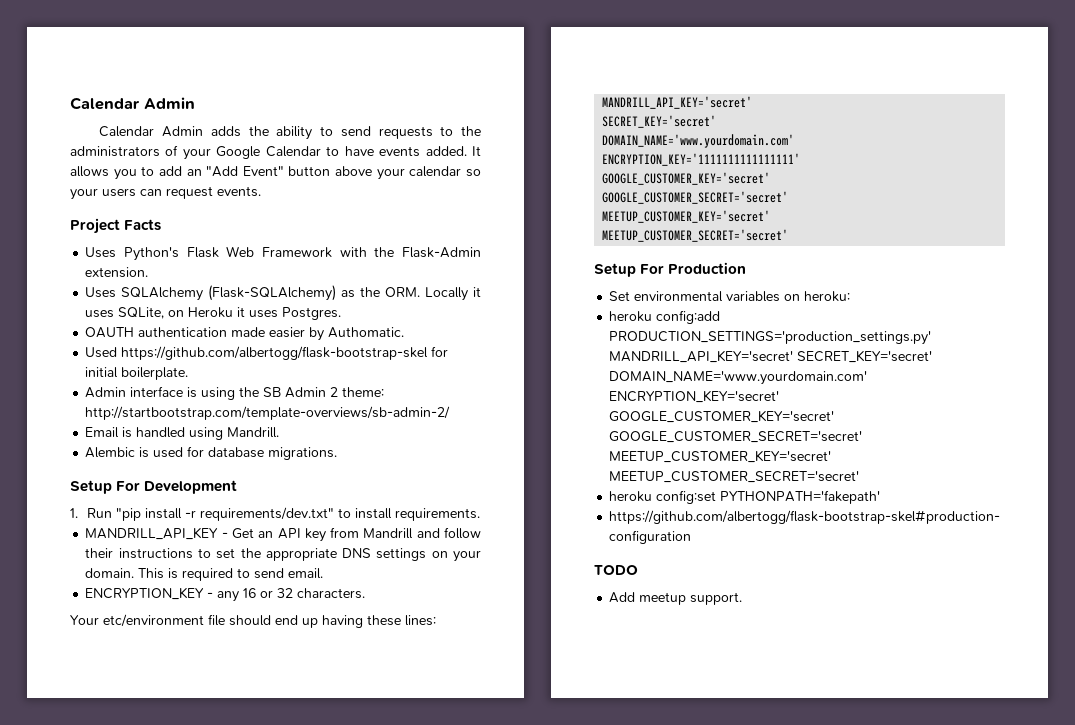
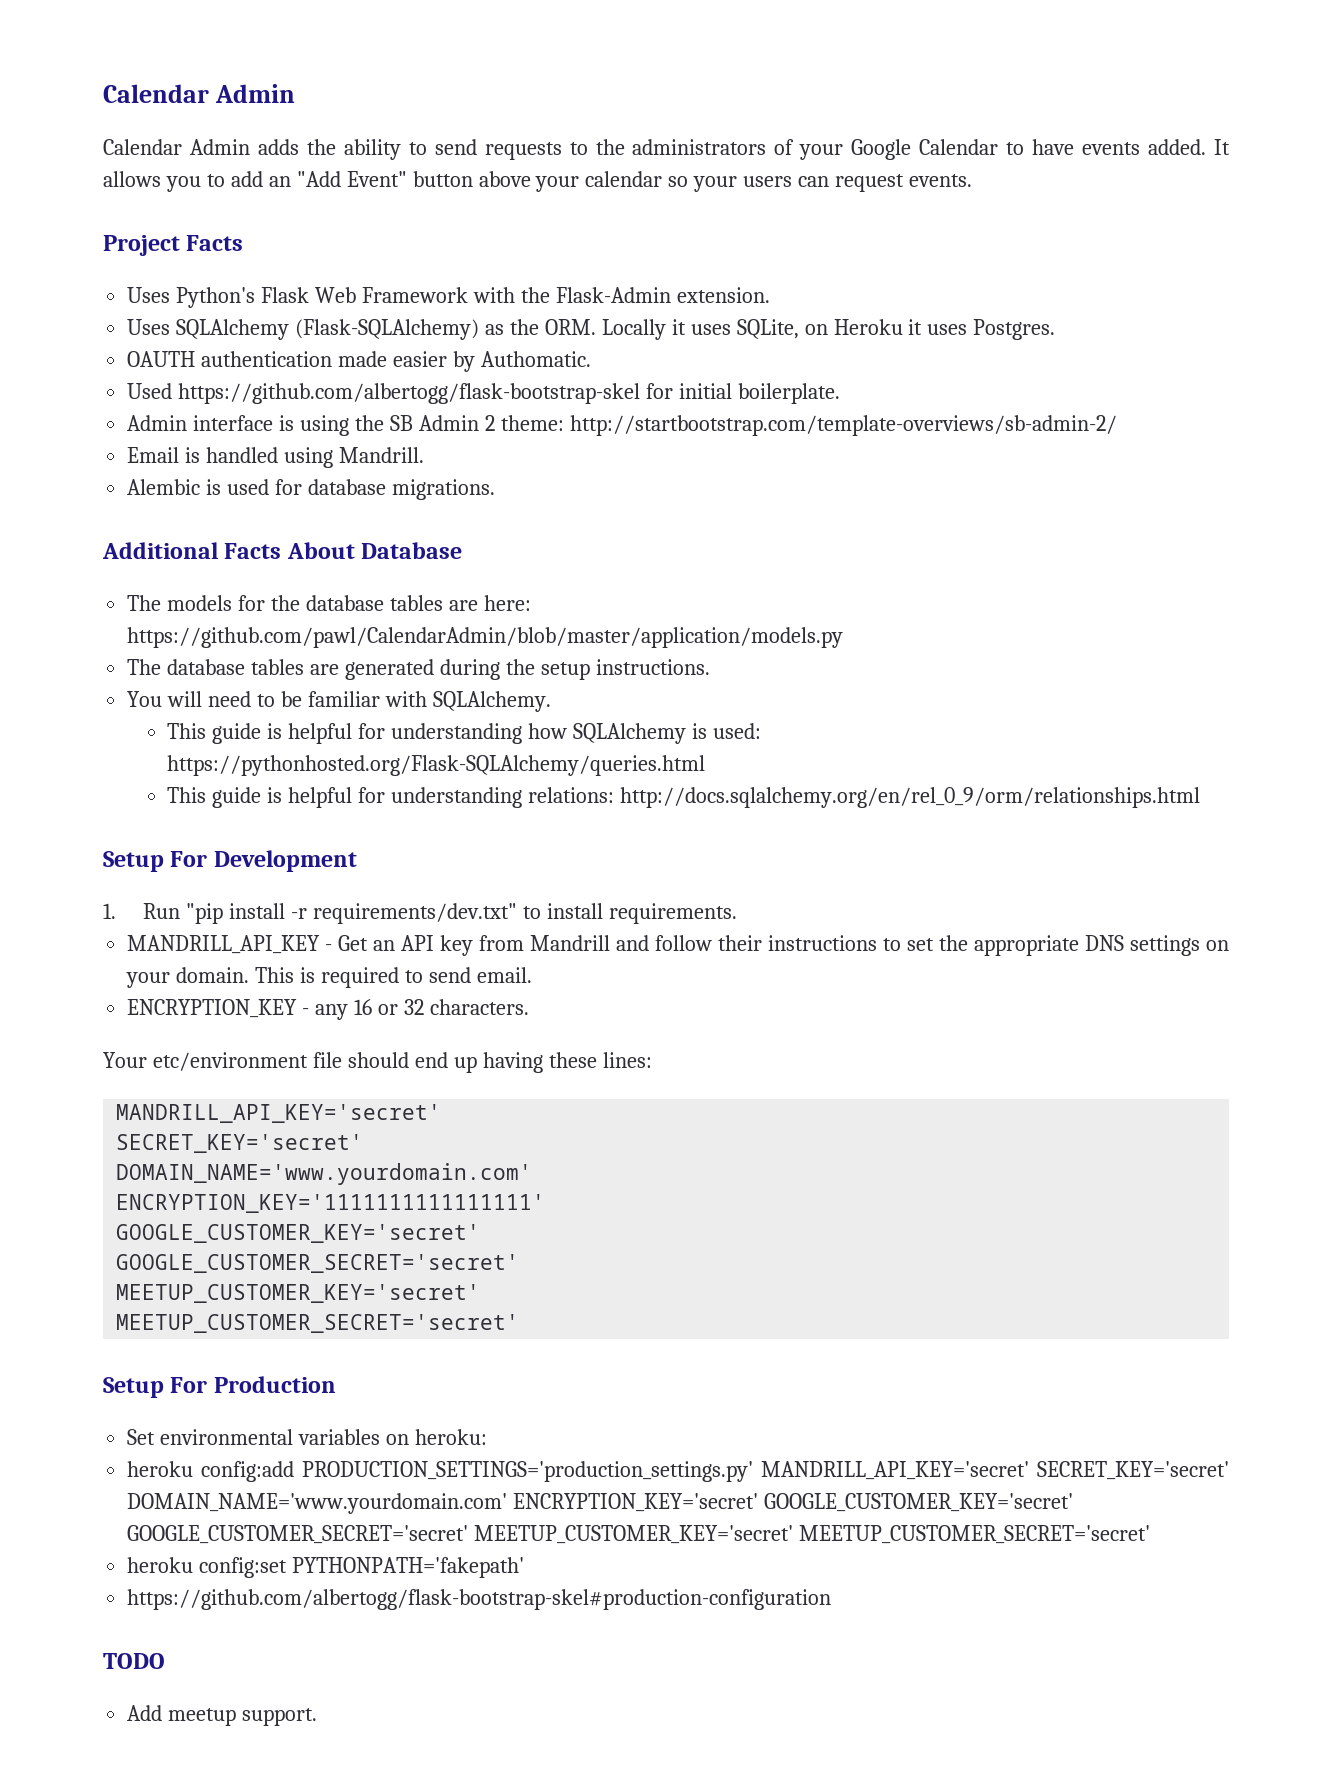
+ Additional Facts About Database
+ The models for the database tables are here: https://github.com/pawl/CalendarAdmin/blob/master/application/models.py
+ The database tables are generated during the setup instructions.
+ You will need to be familiar with SQLAlchemy.
+ This guide is helpful for understanding how SQLAlchemy is used: https://pythonhosted.org/Flask-SQLAlchemy/queries.html
+ This guide is helpful for understanding relations: http://docs.sqlalchemy.org/en/rel_0_9/orm/relationships.html

